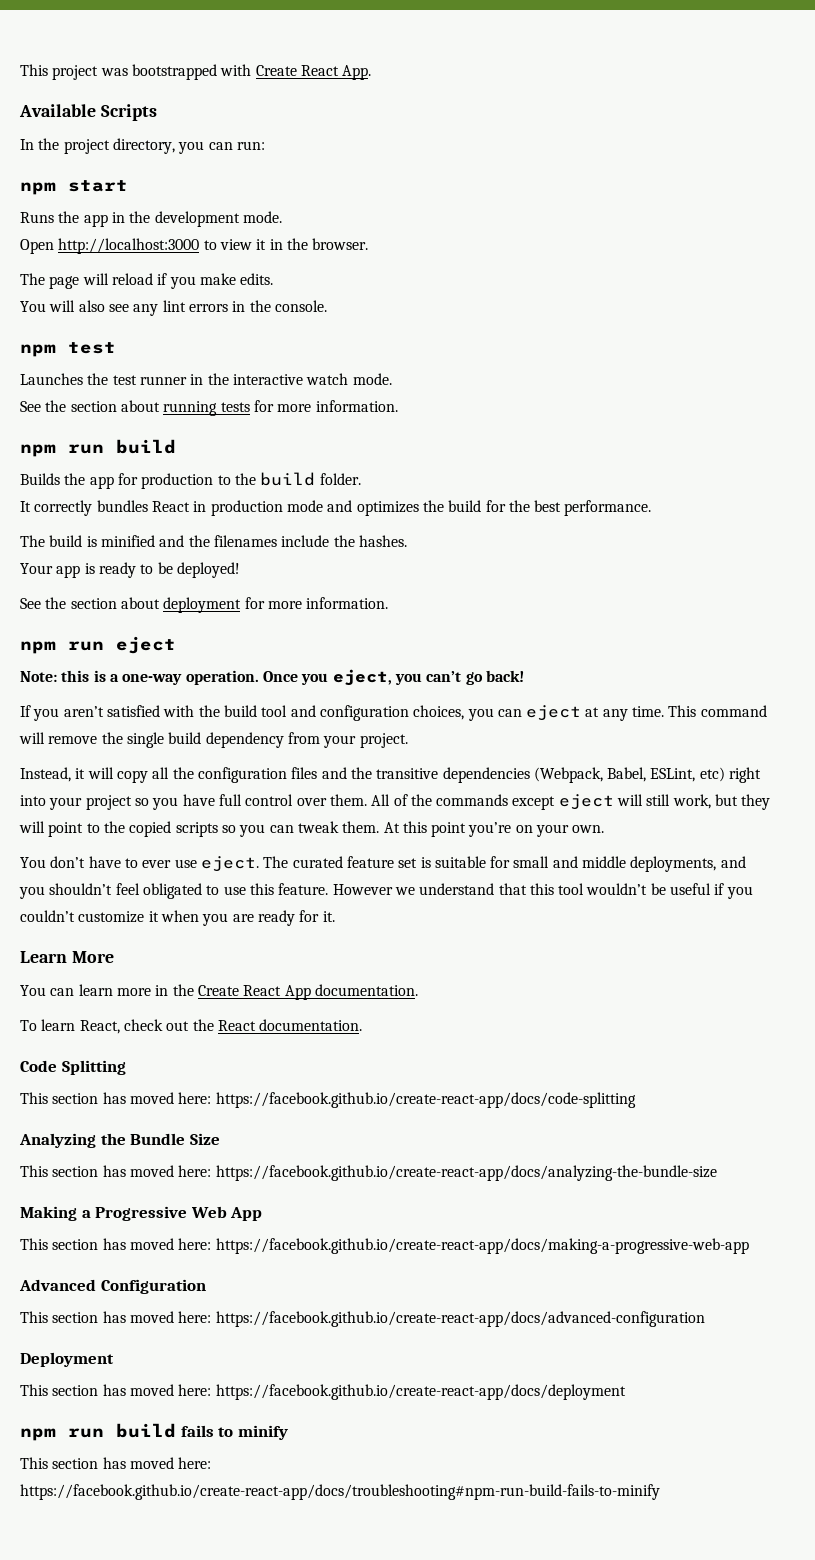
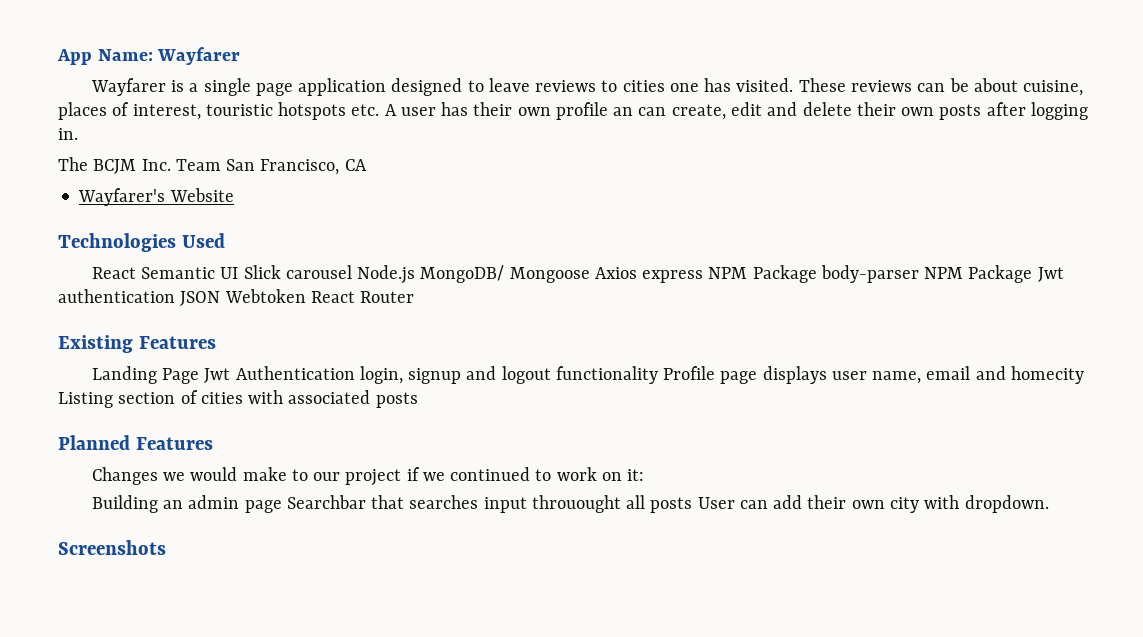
- This project was bootstrapped with Create React App.
- Available Scripts
- In the project directory, you can run:
- npm start
- Runs the app in the development mode.
- Open http://localhost:3000 to view it in the browser.
- The page will reload if you make edits.
- You will also see any lint errors in the console.
- npm test
- Launches the test runner in the interactive watch mode.
- See the section about running tests for more information.
- npm run build
- Builds the app for production to the build folder.
- It correctly bundles React in production mode and optimizes the build for the best performance.
- The build is minified and the filenames include the hashes.
- Your app is ready to be deployed!
- See the section about deployment for more information.
- npm run eject
- Note: this is a one-way operation. Once you eject, you can’t go back!
- If you aren’t satisfied with the build tool and configuration choices, you can eject at any time. This command will remove the single build dependency from your project.
- Instead, it will copy all the configuration files and the transitive dependencies (Webpack, Babel, ESLint, etc) right into your project so you have full control over them. All of the commands except eject will still work, but they will point to the copied scripts so you can tweak them. At this point you’re on your own.
- You don’t have to ever use eject. The curated feature set is suitable for small and middle deployments, and you shouldn’t feel obligated to use this feature. However we understand that this tool wouldn’t be useful if you couldn’t customize it when you are ready for it.
- Learn More
- You can learn more in the Create React App documentation.
- To learn React, check out the React documentation.
- Code Splitting
- This section has moved here: https://facebook.github.io/create-react-app/docs/code-splitting
- Analyzing the Bundle Size
- This section has moved here: https://facebook.github.io/create-react-app/docs/analyzing-the-bundle-size
- Making a Progressive Web App
- This section has moved here: https://facebook.github.io/create-react-app/docs/making-a-progressive-web-app
- Advanced Configuration
- This section has moved here: https://facebook.github.io/create-react-app/docs/advanced-configuration
- Deployment
- This section has moved here: https://facebook.github.io/create-react-app/docs/deployment
- npm run build fails to minify
- This section has moved here: https://facebook.github.io/create-react-app/docs/troubleshooting#npm-run-build-fails-to-minify
+ App Name: Wayfarer
+ Wayfarer is a single page application designed to leave reviews to cities one has visited. These reviews can be about cuisine, places of interest, touristic hotspots etc. A user has their own profile an can create, edit and delete their own posts after logging in.
+ The BCJM Inc. Team San Francisco, CA
+ Wayfarer's Website
+ Technologies Used
+ React Semantic UI Slick carousel Node.js MongoDB/ Mongoose Axios express NPM Package body-parser NPM Package Jwt authentication JSON Webtoken React Router
+ Existing Features
+ Landing Page Jwt Authentication login, signup and logout functionality Profile page displays user name, email and homecity Listing section of cities with associated posts
+ Planned Features
+ Changes we would make to our project if we continued to work on it:
+ Building an admin page Searchbar that searches input throuought all posts User can add their own city with dropdown.
+ Screenshots

